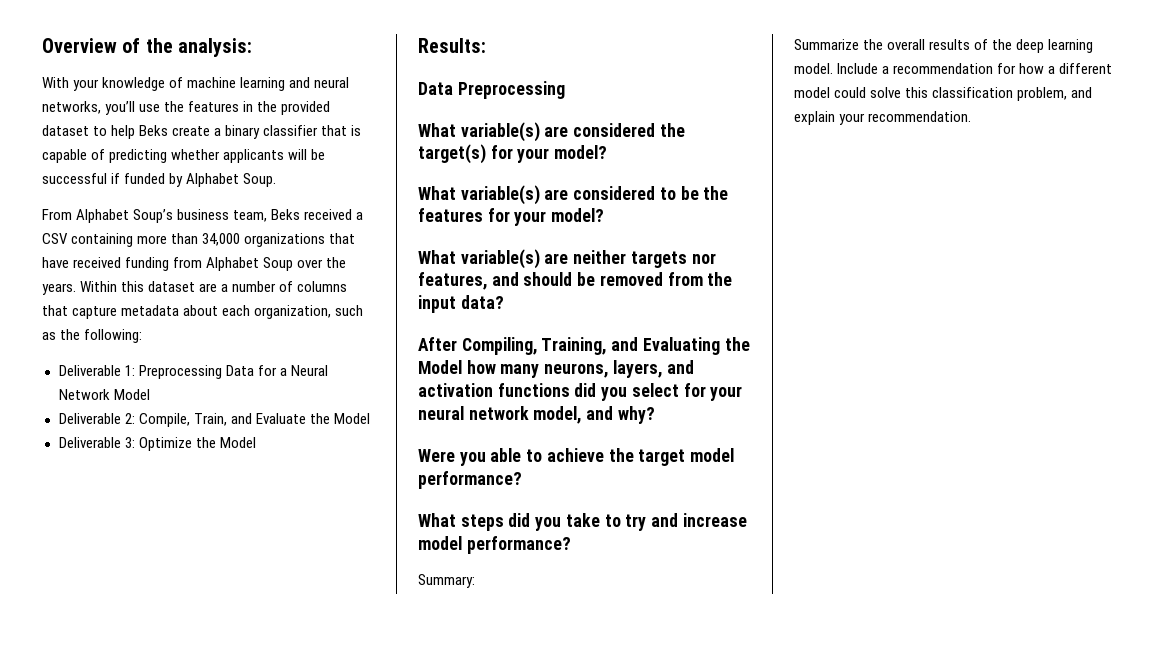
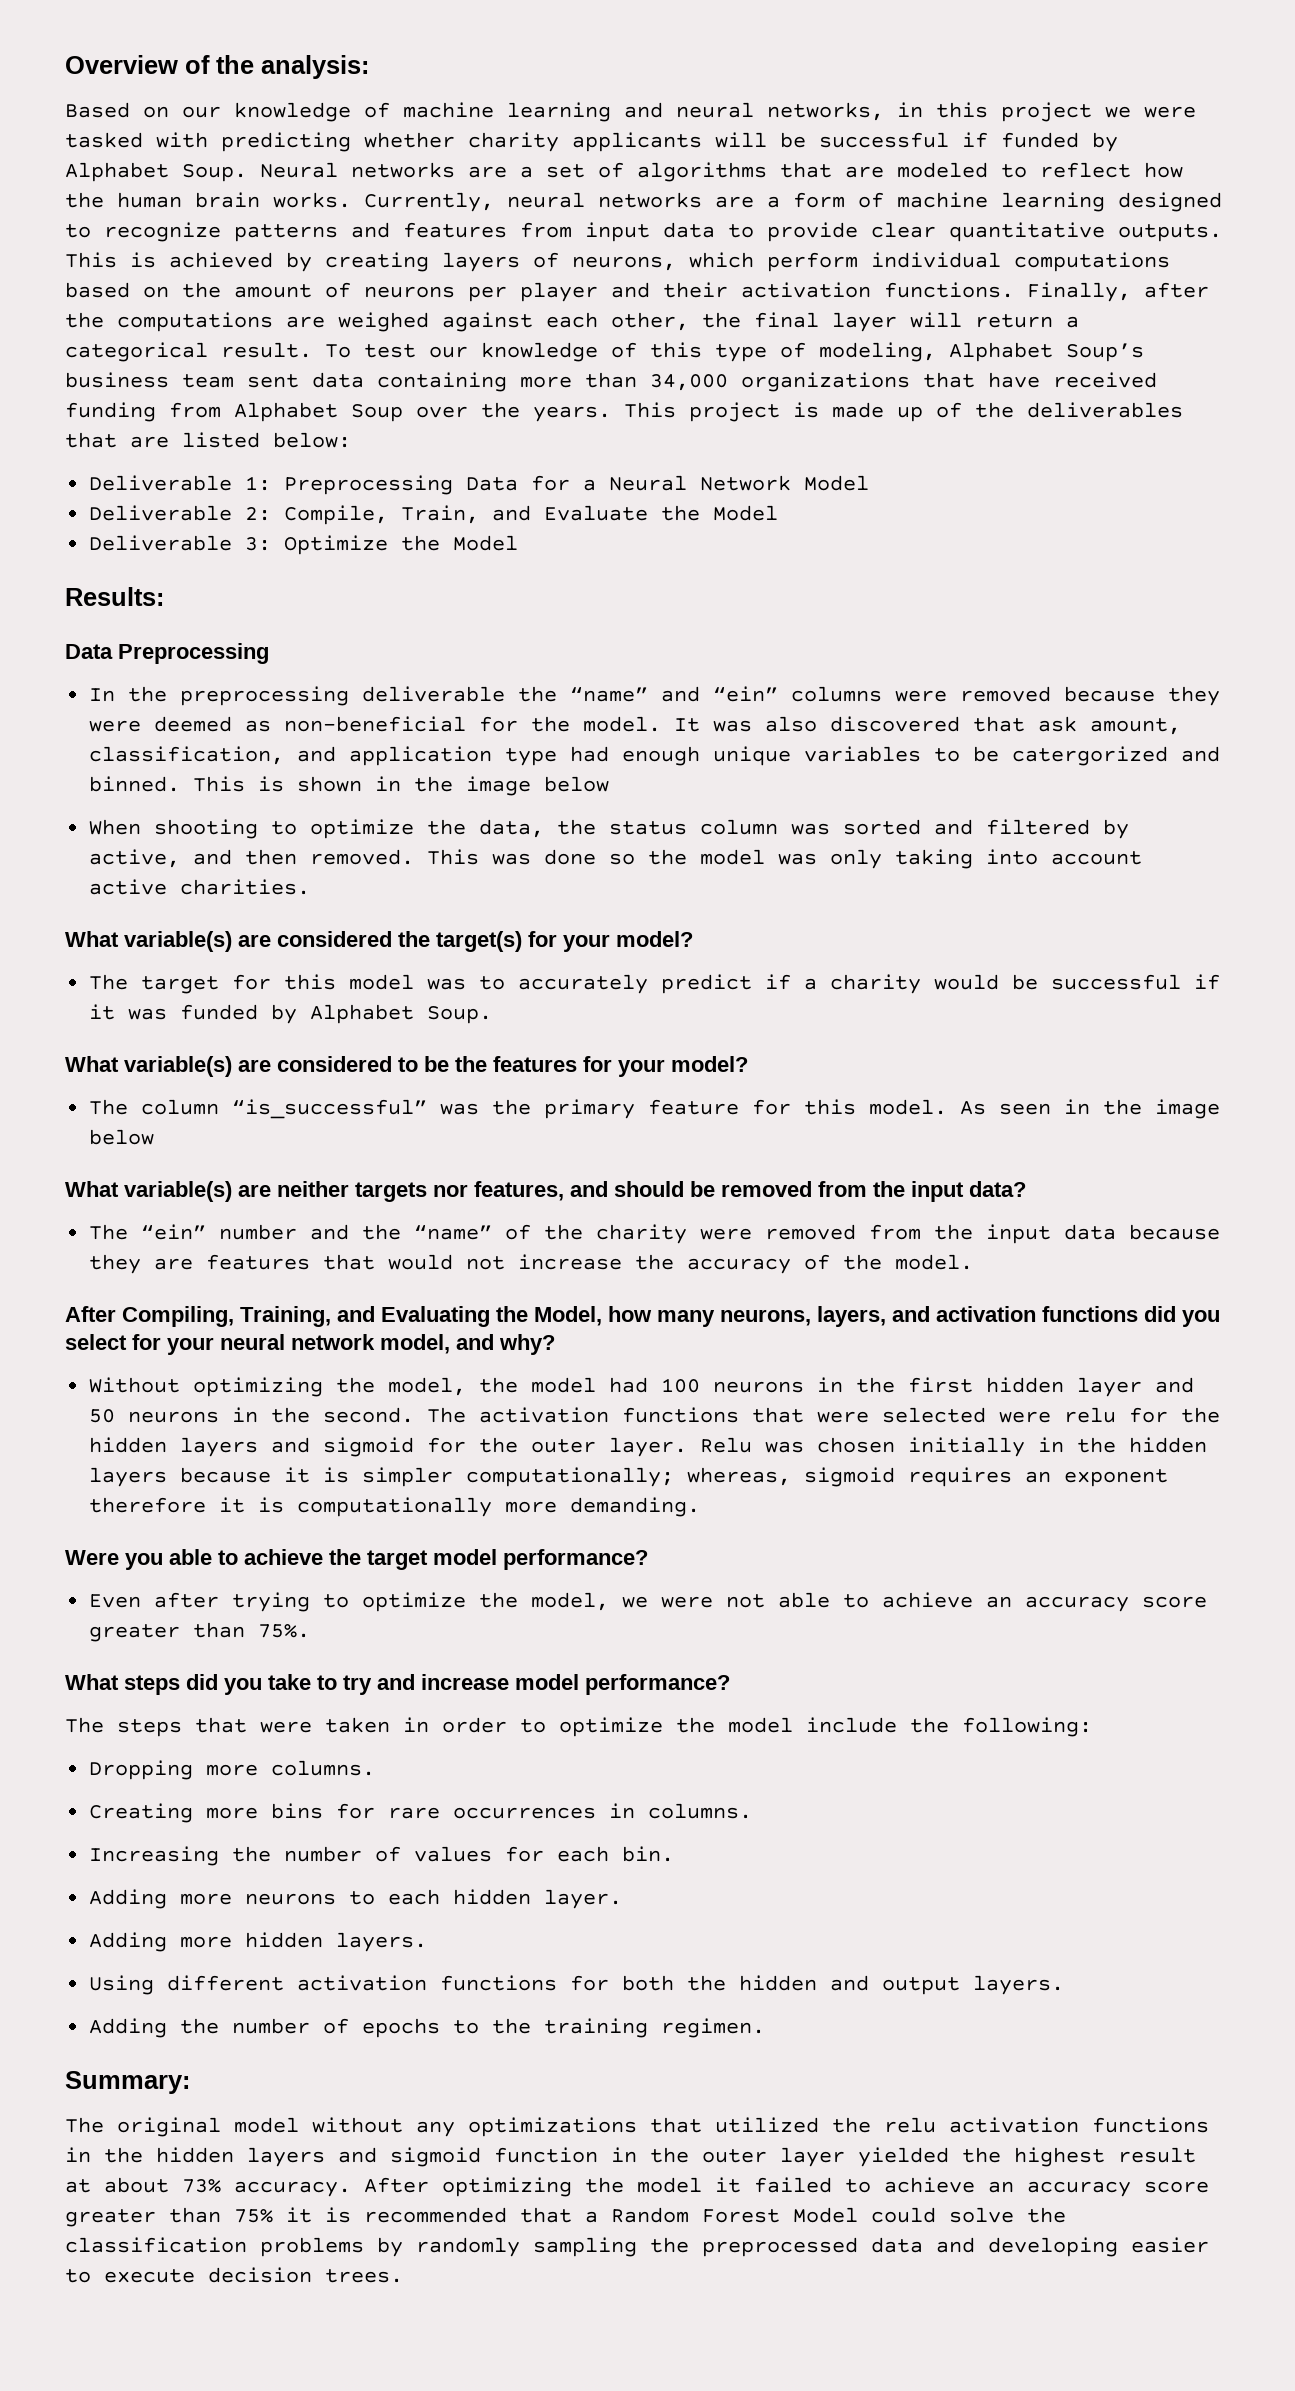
- With your knowledge of machine learning and neural networks, you’ll use the features in the provided dataset to help Beks create a binary classifier that is capable of predicting whether applicants will be successful if funded by Alphabet Soup.
- From Alphabet Soup’s business team, Beks received a CSV containing more than 34,000 organizations that have received funding from Alphabet Soup over the years.
+ Based on our knowledge of machine learning and neural networks, in this project we were tasked with predicting whether charity applicants will be successful if funded by Alphabet Soup. Neural networks are a set of algorithms that are modeled to reflect how the human brain works. Currently, neural networks are a form of machine learning designed to recognize patterns and features from input data to provide clear quantitative outputs. This is achieved by creating layers of neurons, which perform individual computations based on the amount of neurons per player and their activation functions. Finally, after the computations are weighed against each other, the final layer will return a categorical result. To test our knowledge of this type of modeling, Alphabet Soup’s business team sent data containing more than 34,000 organizations that have received funding from Alphabet Soup over the years.
- Within this dataset are a number of columns that capture metadata about each organization, such as the following:
+ This project is made up of the deliverables that are listed below:
+ In the preprocessing deliverable the “name” and “ein” columns were removed because they were deemed as non-beneficial for the model. It was also discovered that ask amount, classification, and application type had enough unique variables to be catergorized and binned. This is shown in the image below
+ When shooting to optimize the data, the status column was sorted and filtered by active, and then removed. This was done so the model was only taking into account active charities.
+ The target for this model was to accurately predict if a charity would be successful if it was funded by Alphabet Soup.
+ The column “is_successful” was the primary feature for this model. As seen in the image below
+ The “ein” number and the “name” of the charity were removed from the input data because they are features that would not increase the accuracy of the model.
- After Compiling, Training, and Evaluating the Model how many neurons, layers, and activation functions did you select for your neural network model, and why?
+ After Compiling, Training, and Evaluating the Model, how many neurons, layers, and activation functions did you select for your neural network model, and why?
+ Without optimizing the model, the model had 100 neurons in the first hidden layer and 50 neurons in the second. The activation functions that were selected were relu for the hidden layers and sigmoid for the outer layer. Relu was chosen initially in the hidden layers because it is simpler computationally; whereas, sigmoid requires an exponent therefore it is computationally more demanding.
+ Even after trying to optimize the model, we were not able to achieve an accuracy score greater than 75%.
+ The steps that were taken in order to optimize the model include the following:
+ Dropping more columns.
+ Creating more bins for rare occurrences in columns.
+ Increasing the number of values for each bin.
+ Adding more neurons to each hidden layer.
+ Adding more hidden layers.
+ Using different activation functions for both the hidden and output layers.
+ Adding the number of epochs to the training regimen.
  Summary:
- Summarize the overall results of the deep learning model. Include a recommendation for how a different model could solve this classification problem, and explain your recommendation.
+ The original model without any optimizations that utilized the relu activation functions in the hidden layers and sigmoid function in the outer layer yielded the highest result at about 73% accuracy. After optimizing the model it failed to achieve an accuracy score greater than 75% it is recommended that a Random Forest Model could solve the classification problems by randomly sampling the preprocessed data and developing easier to execute decision trees.

